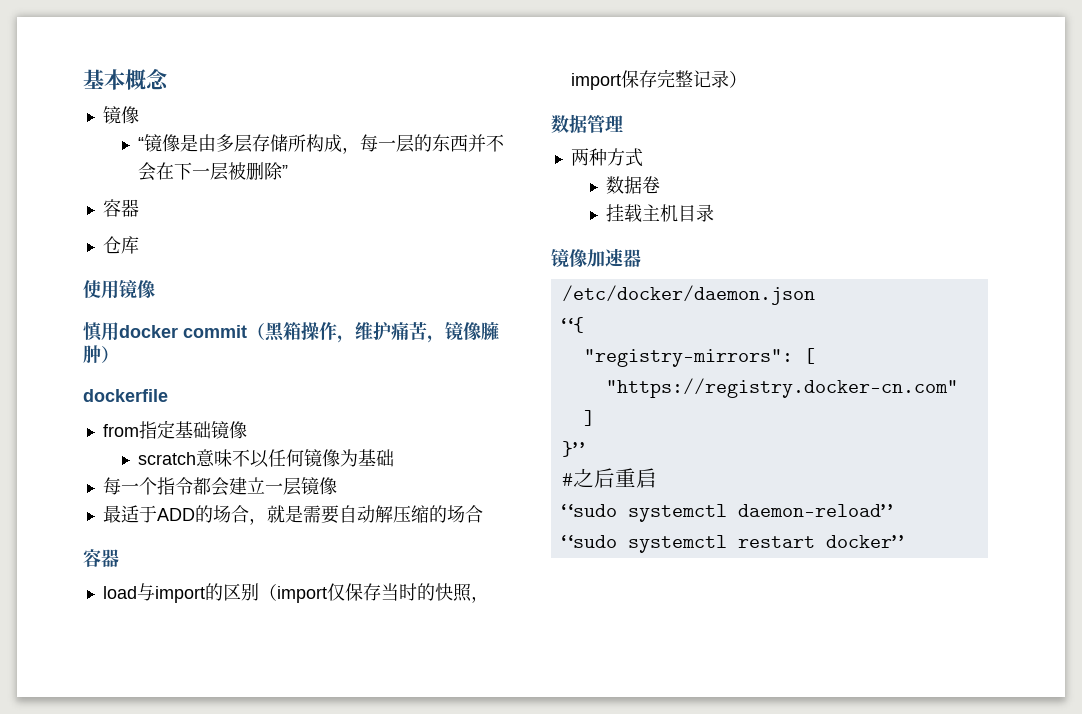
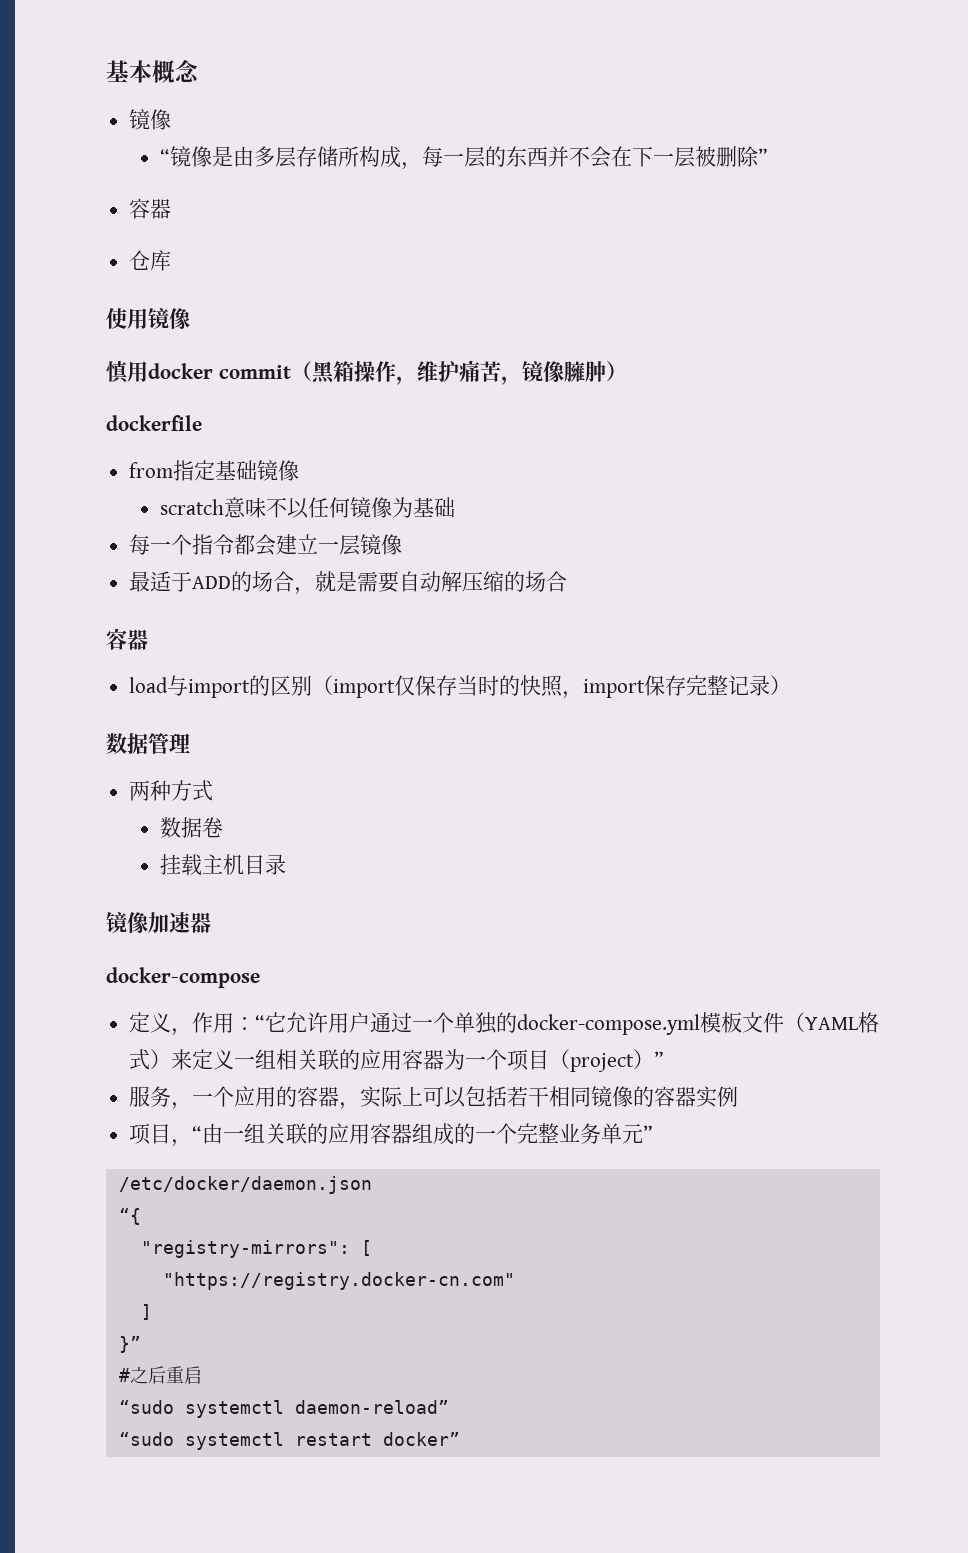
+ docker-compose
+ 定义，作用：“它允许用户通过一个单独的docker-compose.yml模板文件（YAML格式）来定义一组相关联的应用容器为一个项目（project）”
+ 服务，一个应用的容器，实际上可以包括若干相同镜像的容器实例
+ 项目，“由一组关联的应用容器组成的一个完整业务单元”

